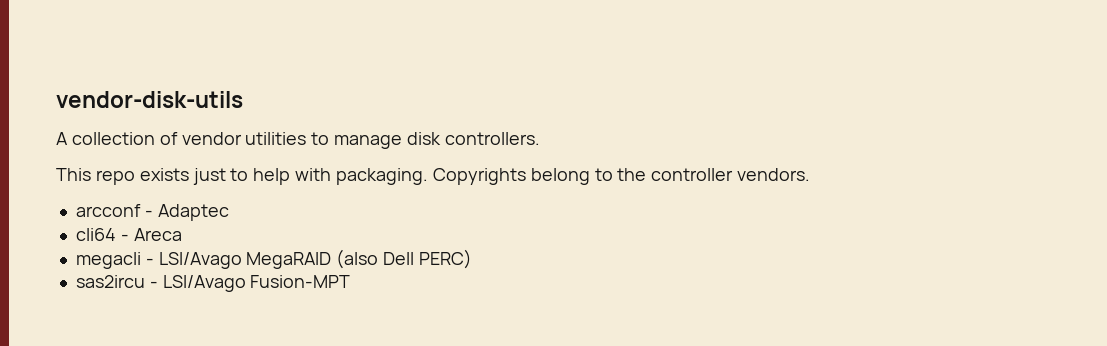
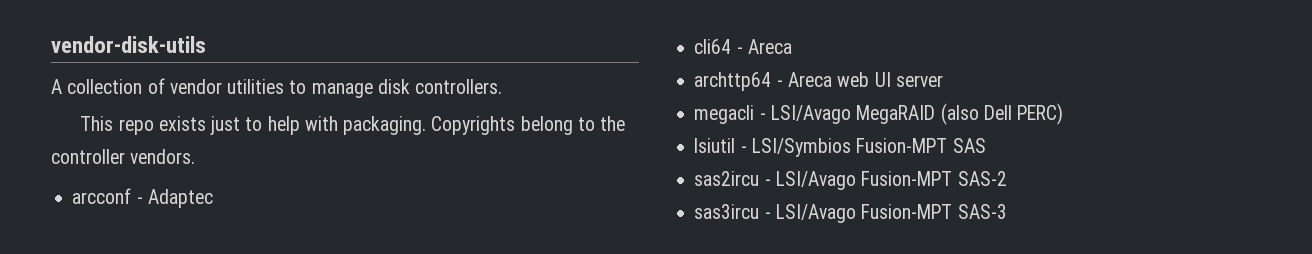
+ archttp64 - Areca web UI server
+ lsiutil - LSI/Symbios Fusion-MPT SAS
- sas2ircu - LSI/Avago Fusion-MPT
+ sas2ircu - LSI/Avago Fusion-MPT SAS-2
+ sas3ircu - LSI/Avago Fusion-MPT SAS-3

